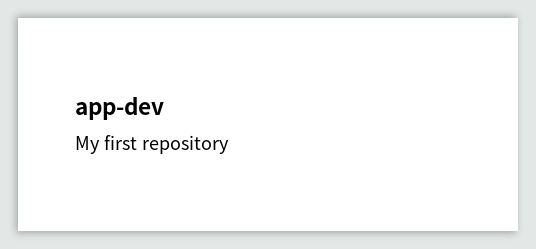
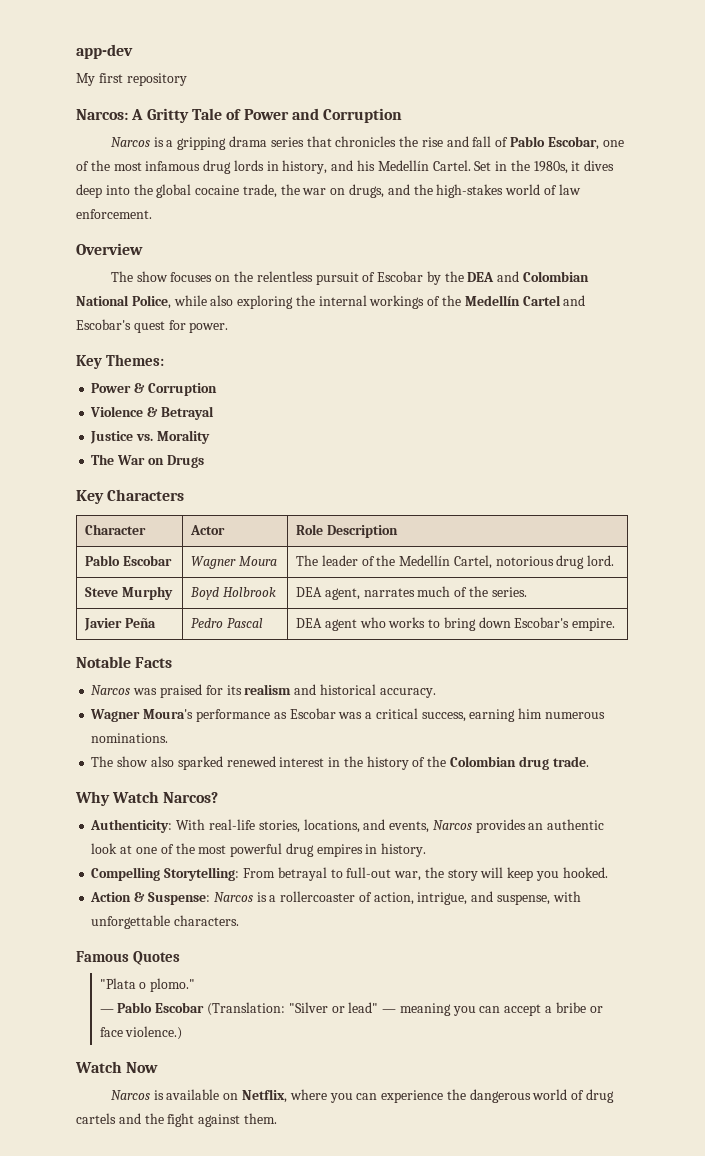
+ Narcos: A Gritty Tale of Power and Corruption
+ Narcos is a gripping drama series that chronicles the rise and fall of Pablo Escobar, one of the most infamous drug lords in history, and his Medellín Cartel. Set in the 1980s, it dives deep into the global cocaine trade, the war on drugs, and the high-stakes world of law enforcement.
+ Overview
+ The show focuses on the relentless pursuit of Escobar by the DEA and Colombian National Police, while also exploring the internal workings of the Medellín Cartel and Escobar's quest for power.
+ Key Themes:
+ Power & Corruption
+ Violence & Betrayal
+ Justice vs. Morality
+ The War on Drugs
+ Key Characters
+ Character | Actor | Role Description
+ Pablo Escobar | Wagner Moura | The leader of the Medellín Cartel, notorious drug lord.
+ Steve Murphy | Boyd Holbrook | DEA agent, narrates much of the series.
+ Javier Peña | Pedro Pascal | DEA agent who works to bring down Escobar's empire.
+ Notable Facts
+ Narcos was praised for its realism and historical accuracy.
+ Wagner Moura's performance as Escobar was a critical success, earning him numerous nominations.
+ The show also sparked renewed interest in the history of the Colombian drug trade.
+ Why Watch Narcos?
+ Authenticity: With real-life stories, locations, and events, Narcos provides an authentic look at one of the most powerful drug empires in history.
+ Compelling Storytelling: From betrayal to full-out war, the story will keep you hooked.
+ Action & Suspense: Narcos is a rollercoaster of action, intrigue, and suspense, with unforgettable characters.
+ Famous Quotes
+ "Plata o plomo."
+ — Pablo Escobar (Translation: "Silver or lead" — meaning you can accept a bribe or face violence.)
+ Watch Now
+ Narcos is available on Netflix, where you can experience the dangerous world of drug cartels and the fight against them.

